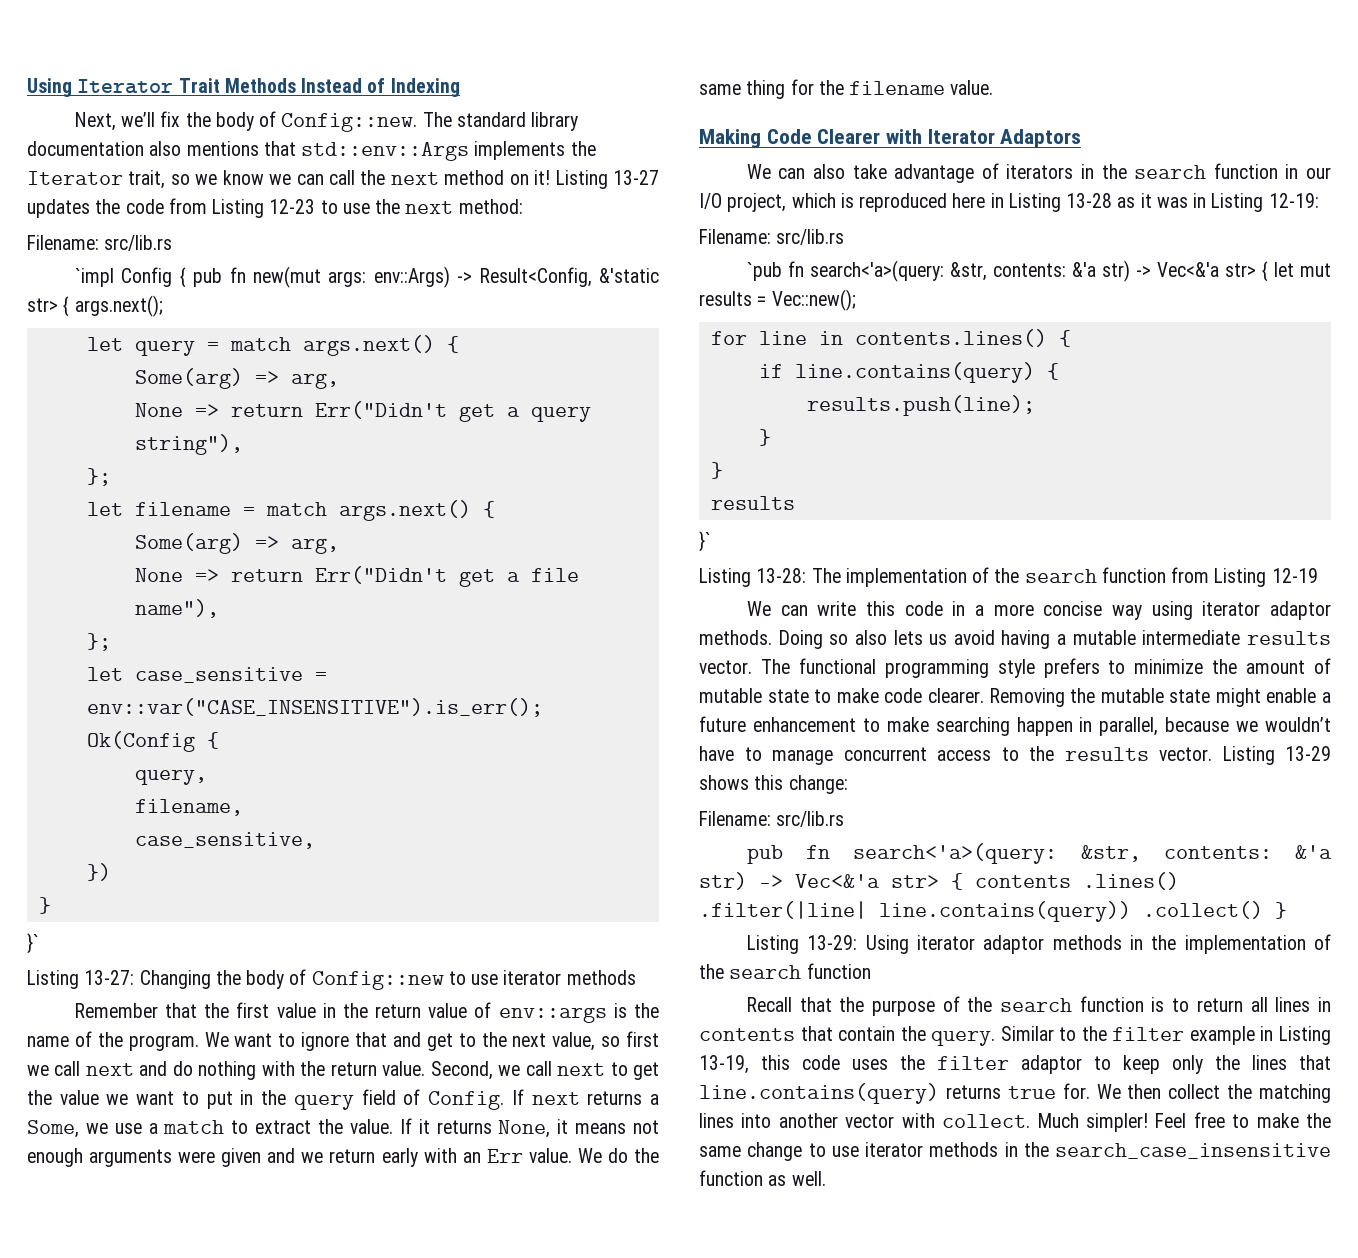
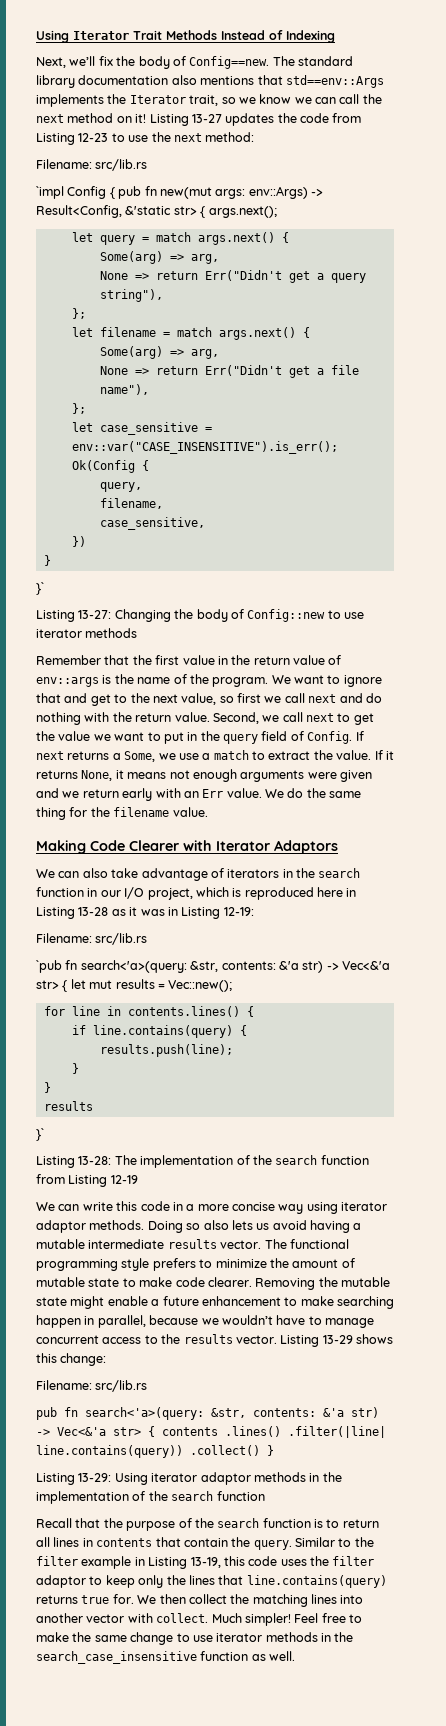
- Next, we’ll fix the body of Config::new.
+ Next, we’ll fix the body of Config==new.
- The standard library documentation also mentions that std::env::Args implements the Iterator trait, so we know we can call the next method on it!
+ The standard library documentation also mentions that std==env::Args implements the Iterator trait, so we know we can call the next method on it!

